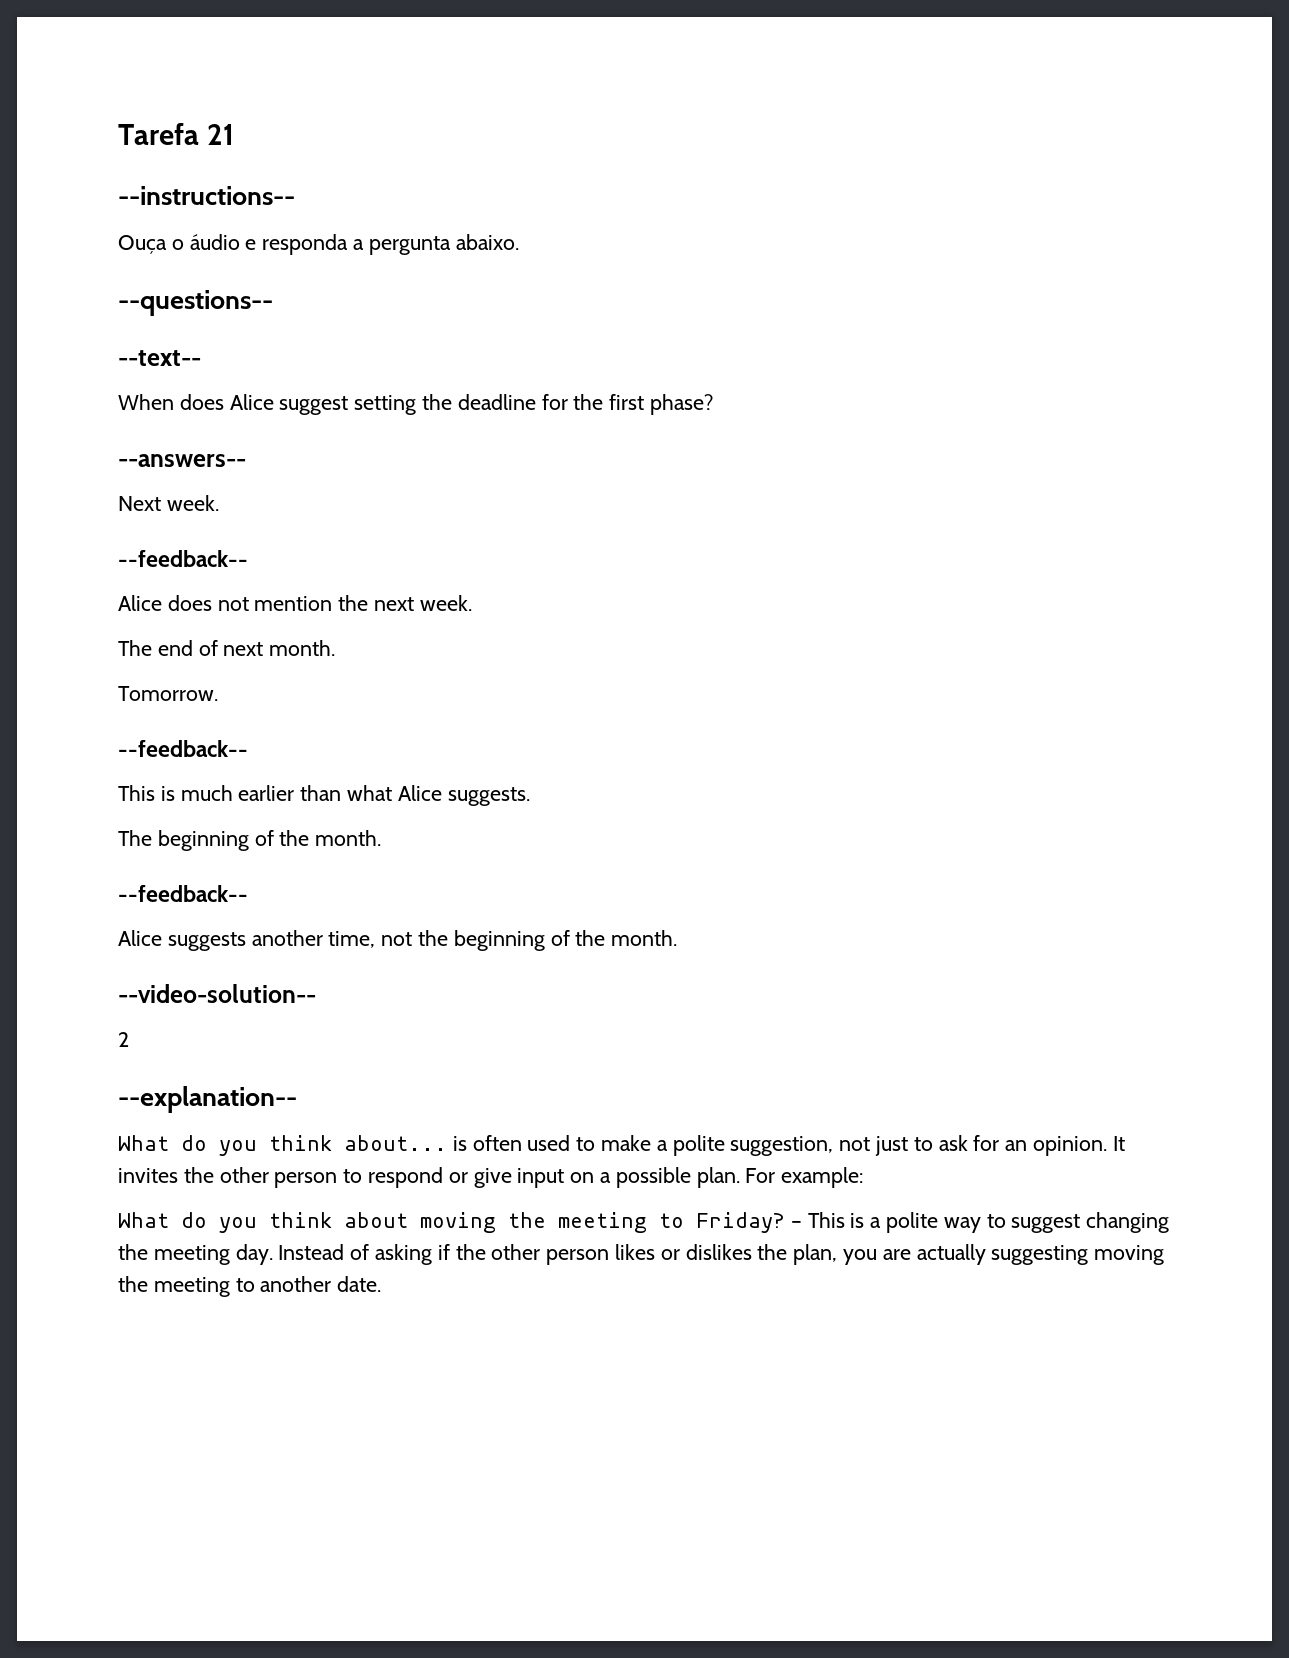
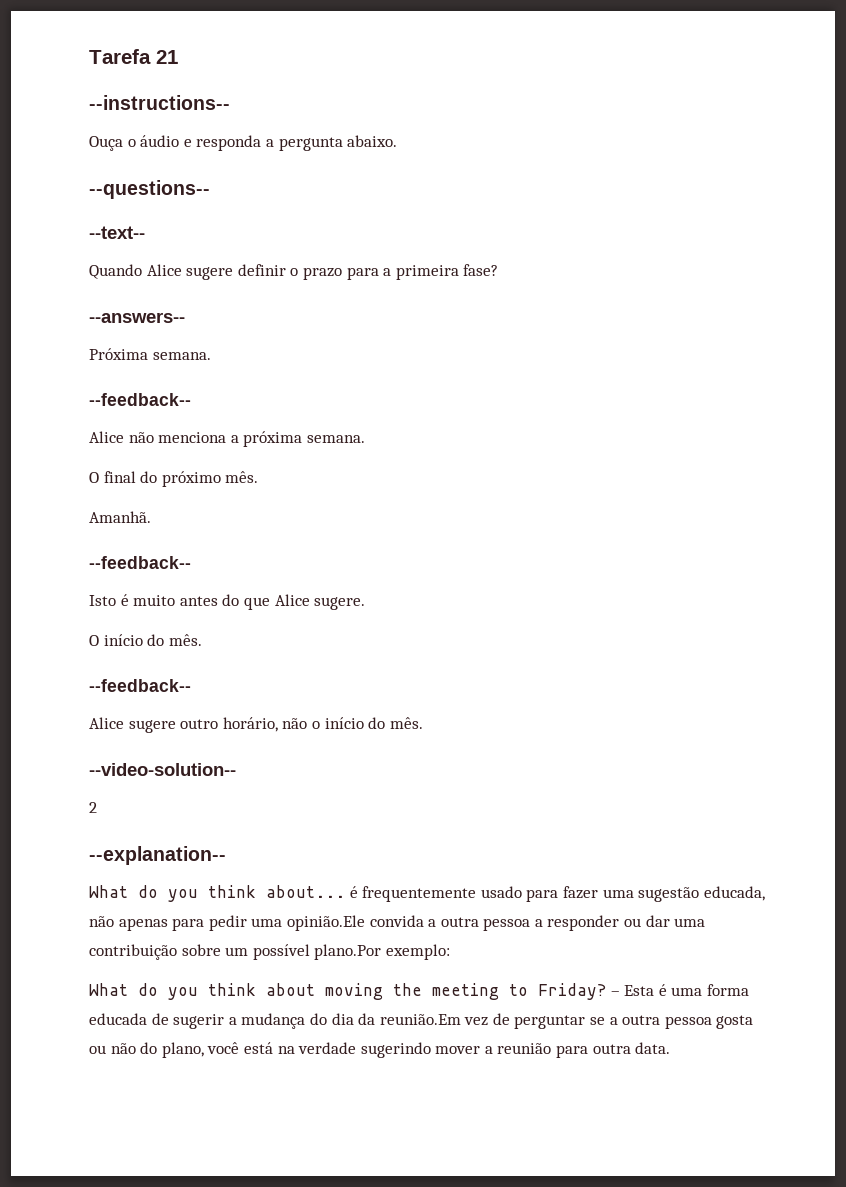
- When does Alice suggest setting the deadline for the first phase?
+ Quando Alice sugere definir o prazo para a primeira fase?
- Next week.
+ Próxima semana.
  --feedback--
- Alice does not mention the next week.
- The end of next month.
- Tomorrow.
+ Alice não menciona a próxima semana.
+ O final do próximo mês.
+ Amanhã.
  --feedback--
- This is much earlier than what Alice suggests.
- The beginning of the month.
+ Isto é muito antes do que Alice sugere.
+ O início do mês.
  --feedback--
- Alice suggests another time, not the beginning of the month.
+ Alice sugere outro horário, não o início do mês.
- What do you think about... is often used to make a polite suggestion, not just to ask for an opinion. It invites the other person to respond or give input on a possible plan. For example:
+ What do you think about... é frequentemente usado para fazer uma sugestão educada, não apenas para pedir uma opinião.Ele convida a outra pessoa a responder ou dar uma contribuição sobre um possível plano.Por exemplo:
- – This is a polite way to suggest changing the meeting day. Instead of asking if the other person likes or dislikes the plan, you are actually suggesting moving the meeting to another date.
+ – Esta é uma forma educada de sugerir a mudança do dia da reunião.Em vez de perguntar se a outra pessoa gosta ou não do plano, você está na verdade sugerindo mover a reunião para outra data.

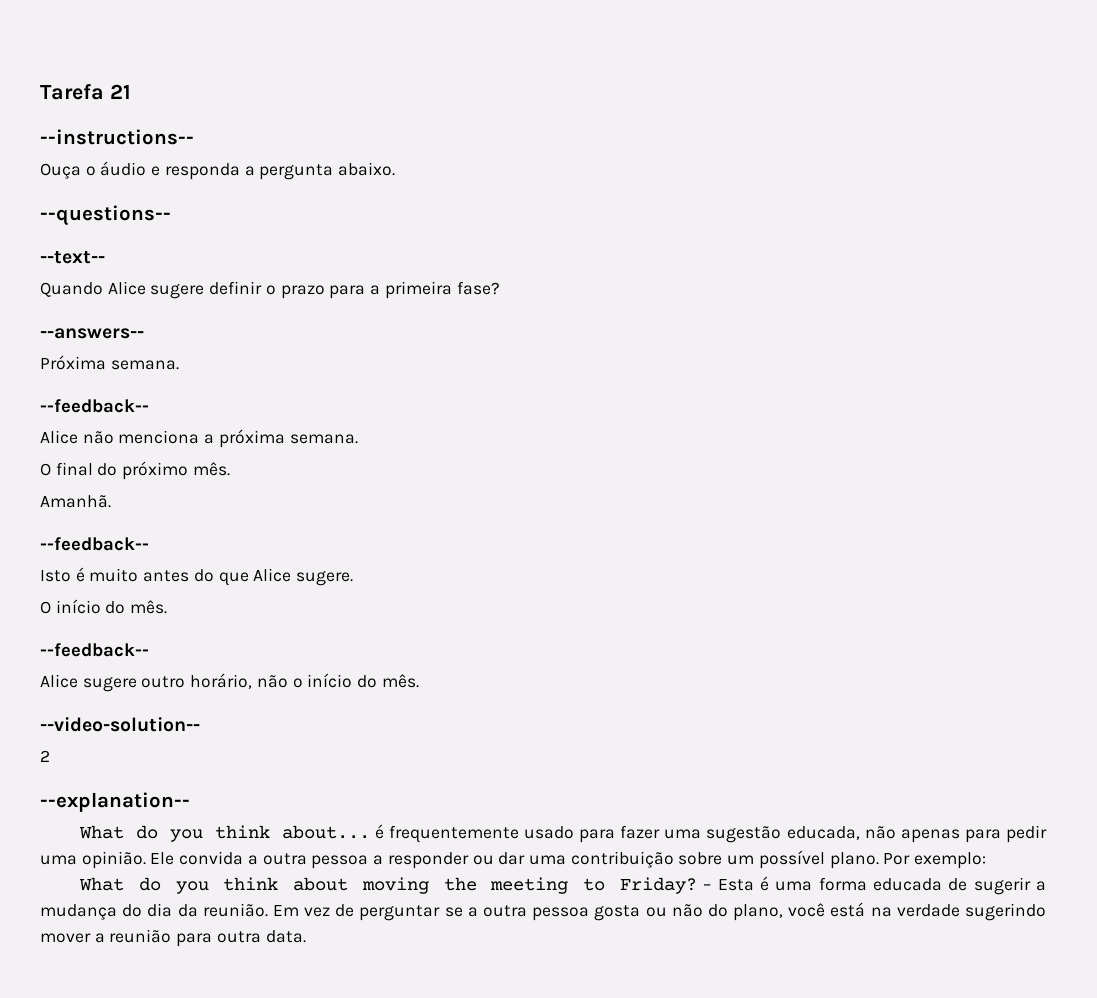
- What do you think about... é frequentemente usado para fazer uma sugestão educada, não apenas para pedir uma opinião.Ele convida a outra pessoa a responder ou dar uma contribuição sobre um possível plano.Por exemplo:
+ What do you think about... é frequentemente usado para fazer uma sugestão educada, não apenas para pedir uma opinião. Ele convida a outra pessoa a responder ou dar uma contribuição sobre um possível plano. Por exemplo:
- – Esta é uma forma educada de sugerir a mudança do dia da reunião.Em vez de perguntar se a outra pessoa gosta ou não do plano, você está na verdade sugerindo mover a reunião para outra data.
+ – Esta é uma forma educada de sugerir a mudança do dia da reunião. Em vez de perguntar se a outra pessoa gosta ou não do plano, você está na verdade sugerindo mover a reunião para outra data.

